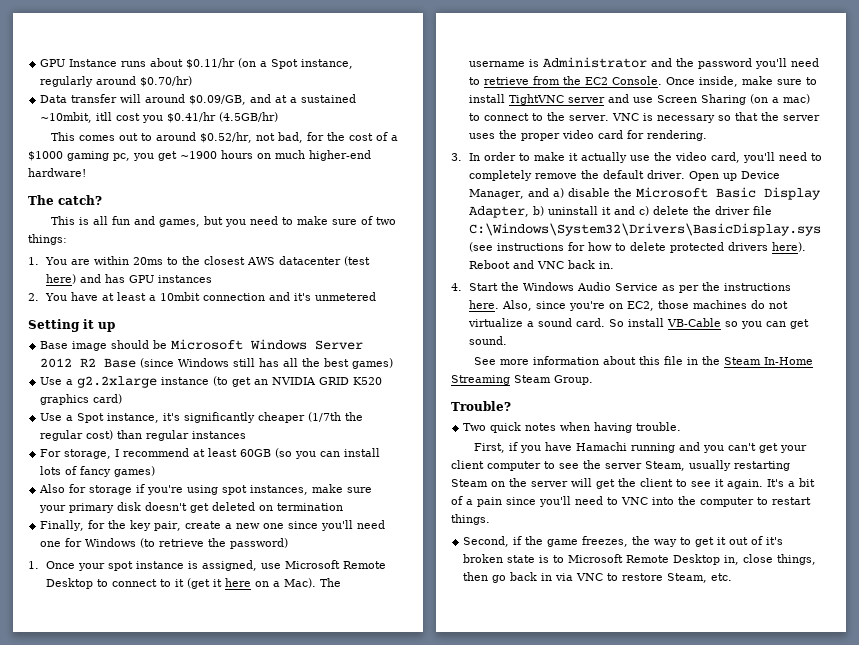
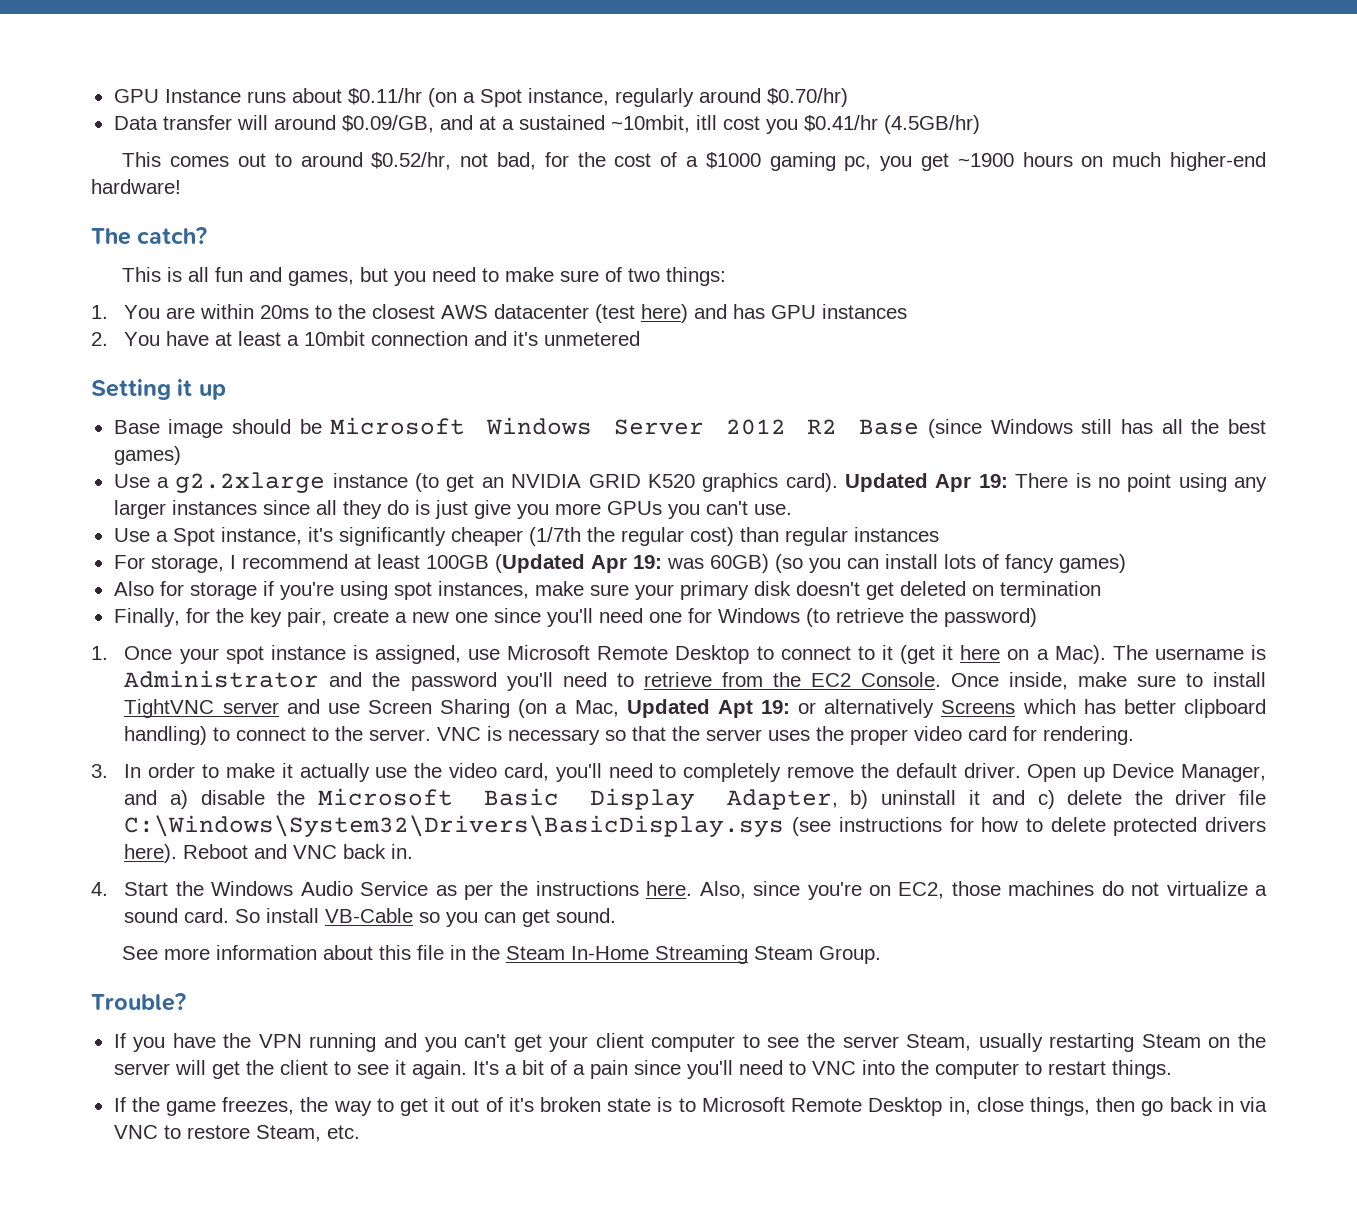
- Use a g2.2xlarge instance (to get an NVIDIA GRID K520 graphics card)
+ Use a g2.2xlarge instance (to get an NVIDIA GRID K520 graphics card). Updated Apr 19: There is no point using any larger instances since all they do is just give you more GPUs you can't use.
- For storage, I recommend at least 60GB (so you can install lots of fancy games)
+ For storage, I recommend at least 100GB (Updated Apr 19: was 60GB) (so you can install lots of fancy games)
- Once inside, make sure to install TightVNC server and use Screen Sharing (on a mac) to connect to the server.
+ Once inside, make sure to install TightVNC server and use Screen Sharing (on a Mac, Updated Apt 19: or alternatively Screens which has better clipboard handling) to connect to the server.
- Two quick notes when having trouble.
- First, if you have Hamachi running and you can't get your client computer to see the server Steam, usually restarting Steam on the server will get the client to see it again.
+ If you have the VPN running and you can't get your client computer to see the server Steam, usually restarting Steam on the server will get the client to see it again.
- Second, if the game freezes, the way to get it out of it's broken state is to Microsoft Remote Desktop in, close things, then go back in via VNC to restore Steam, etc.
+ If the game freezes, the way to get it out of it's broken state is to Microsoft Remote Desktop in, close things, then go back in via VNC to restore Steam, etc.

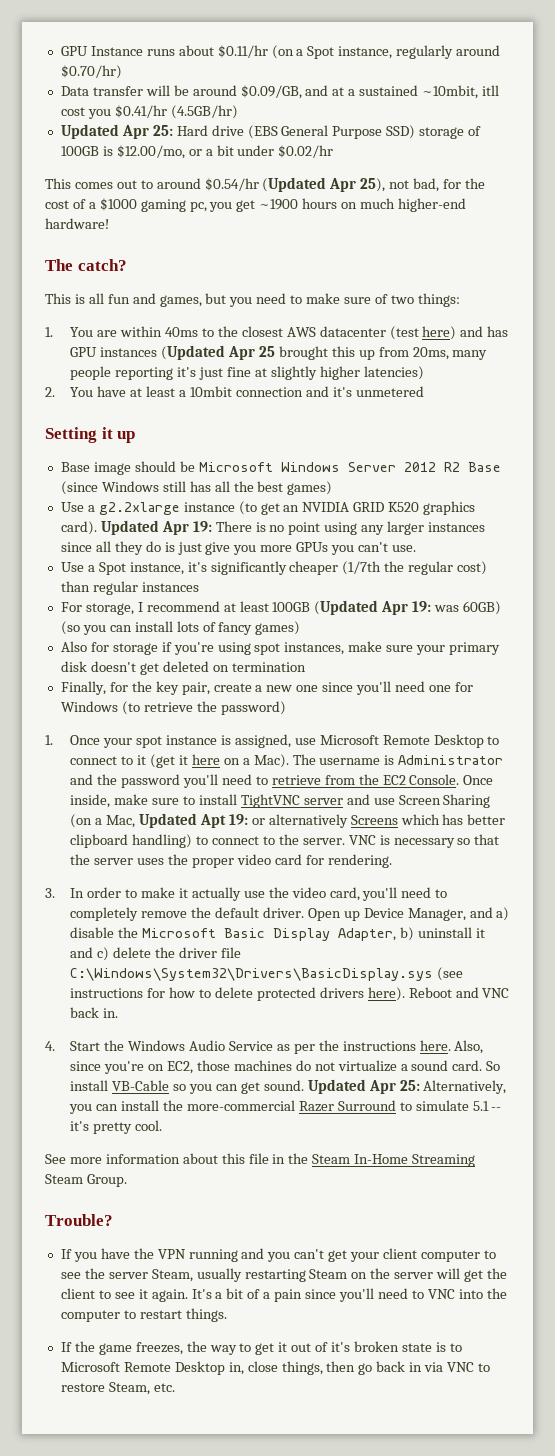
- Data transfer will around $0.09/GB, and at a sustained ~10mbit, itll cost you $0.41/hr (4.5GB/hr)
+ Data transfer will be around $0.09/GB, and at a sustained ~10mbit, itll cost you $0.41/hr (4.5GB/hr)
+ Updated Apr 25: Hard drive (EBS General Purpose SSD) storage of 100GB is $12.00/mo, or a bit under $0.02/hr
- This comes out to around $0.52/hr, not bad, for the cost of a $1000 gaming pc, you get ~1900 hours on much higher-end hardware!
+ This comes out to around $0.54/hr (Updated Apr 25), not bad, for the cost of a $1000 gaming pc, you get ~1900 hours on much higher-end hardware!
- 1. You are within 20ms to the closest AWS datacenter (test here) and has GPU instances
+ 1. You are within 40ms to the closest AWS datacenter (test here) and has GPU instances (Updated Apr 25 brought this up from 20ms, many people reporting it's just fine at slightly higher latencies)
+ Updated Apr 25: Alternatively, you can install the more-commercial Razer Surround to simulate 5.1 -- it's pretty cool.

